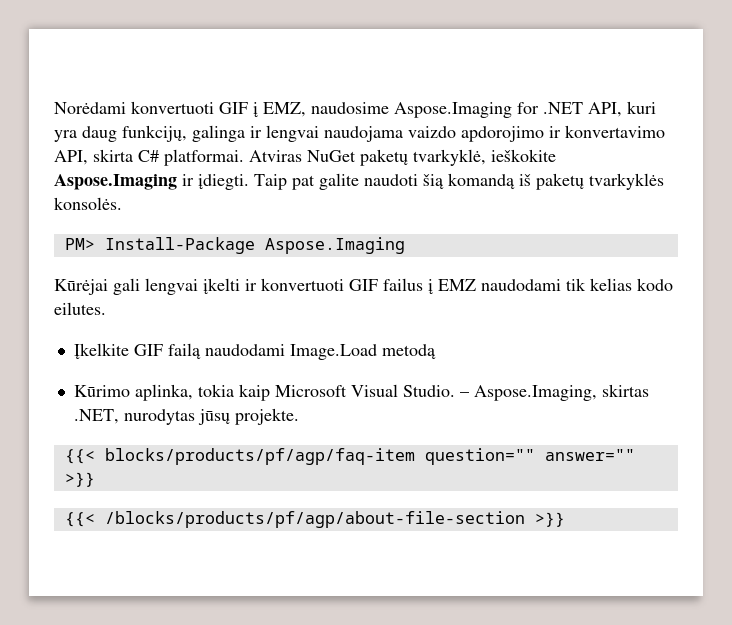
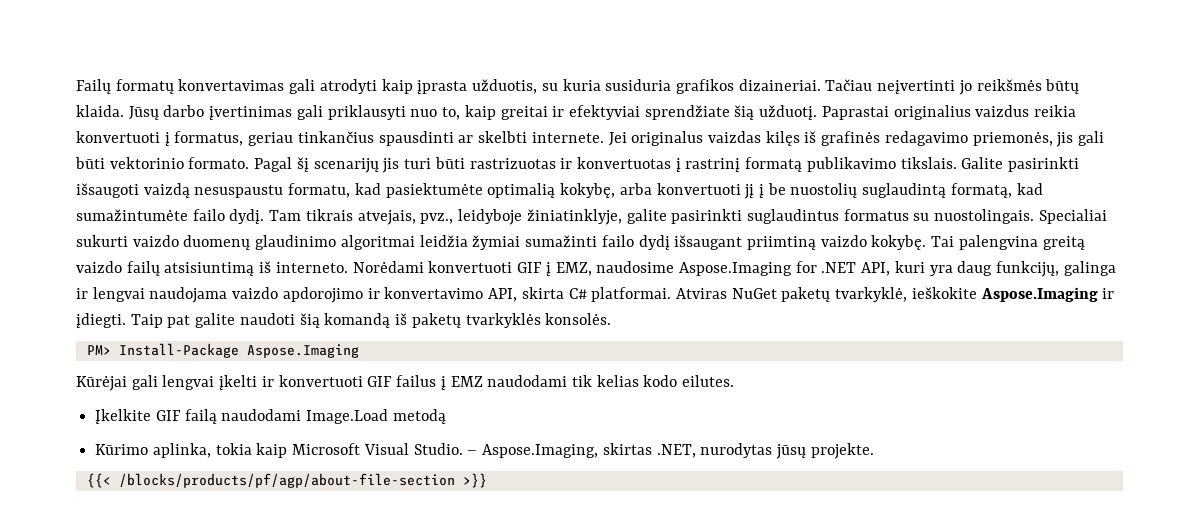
+ Failų formatų konvertavimas gali atrodyti kaip įprasta užduotis, su kuria susiduria grafikos dizaineriai. Tačiau neįvertinti jo reikšmės būtų klaida. Jūsų darbo įvertinimas gali priklausyti nuo to, kaip greitai ir efektyviai sprendžiate šią užduotį. Paprastai originalius vaizdus reikia konvertuoti į formatus, geriau tinkančius spausdinti ar skelbti internete. Jei originalus vaizdas kilęs iš grafinės redagavimo priemonės, jis gali būti vektorinio formato. Pagal šį scenarijų jis turi būti rastrizuotas ir konvertuotas į rastrinį formatą publikavimo tikslais. Galite pasirinkti išsaugoti vaizdą nesuspaustu formatu, kad pasiektumėte optimalią kokybę, arba konvertuoti jį į be nuostolių suglaudintą formatą, kad sumažintumėte failo dydį. Tam tikrais atvejais, pvz., leidyboje žiniatinklyje, galite pasirinkti suglaudintus formatus su nuostolingais. Specialiai sukurti vaizdo duomenų glaudinimo algoritmai leidžia žymiai sumažinti failo dydį išsaugant priimtiną vaizdo kokybę. Tai palengvina greitą vaizdo failų atsisiuntimą iš interneto.
- {{< blocks/products/pf/agp/faq-item question="" answer="" >}}

